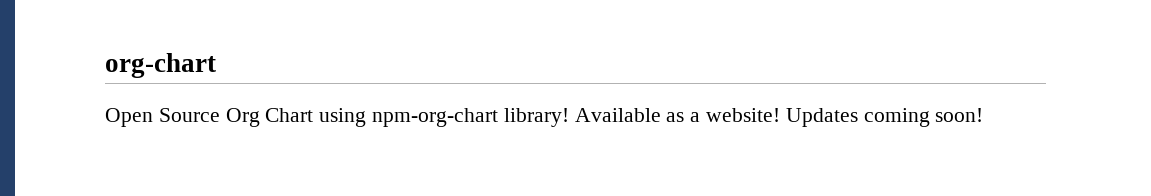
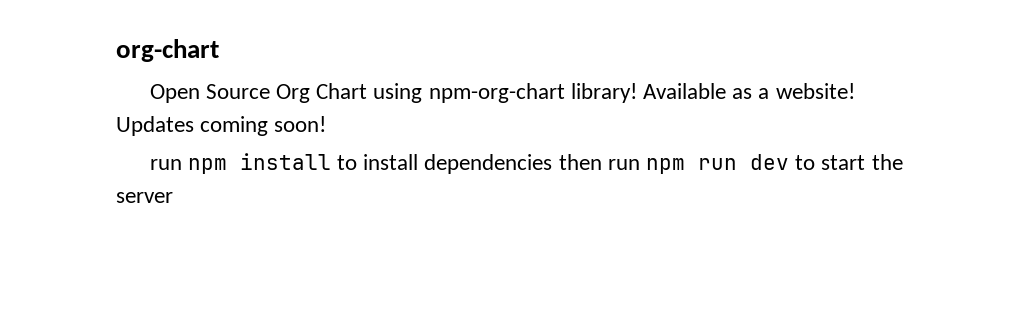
+ run npm install to install dependencies then run npm run dev to start the server

